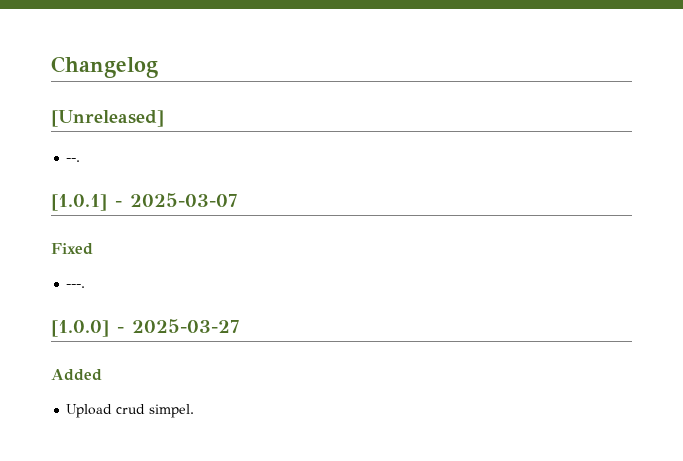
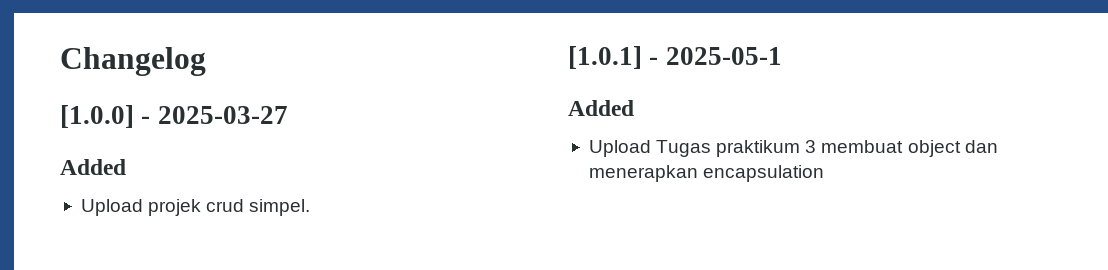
- [Unreleased]
- --.
- [1.0.1] - 2025-03-07
- Fixed
- ---.
- Upload crud simpel.
+ Upload projek crud simpel.
+ [1.0.1] - 2025-05-1
+ Added
+ Upload Tugas praktikum 3 membuat object dan menerapkan encapsulation

